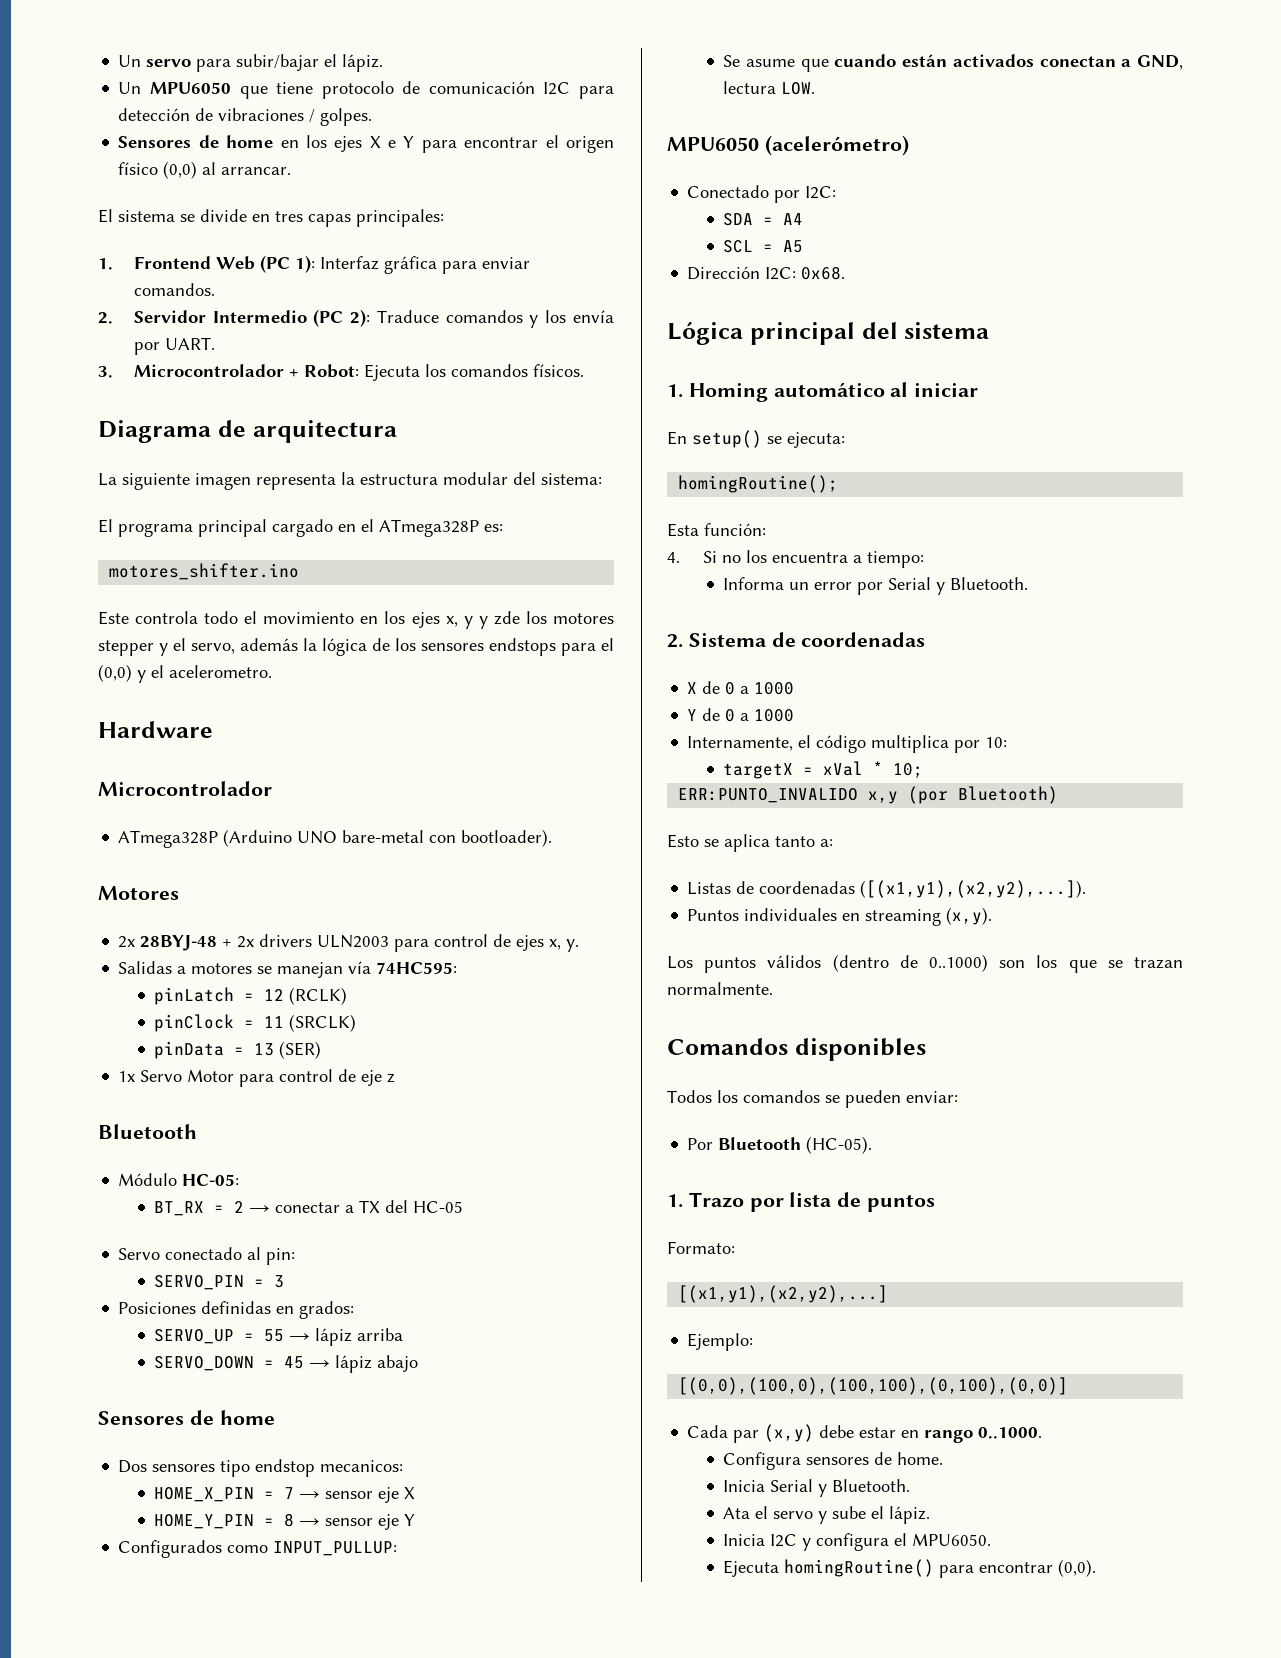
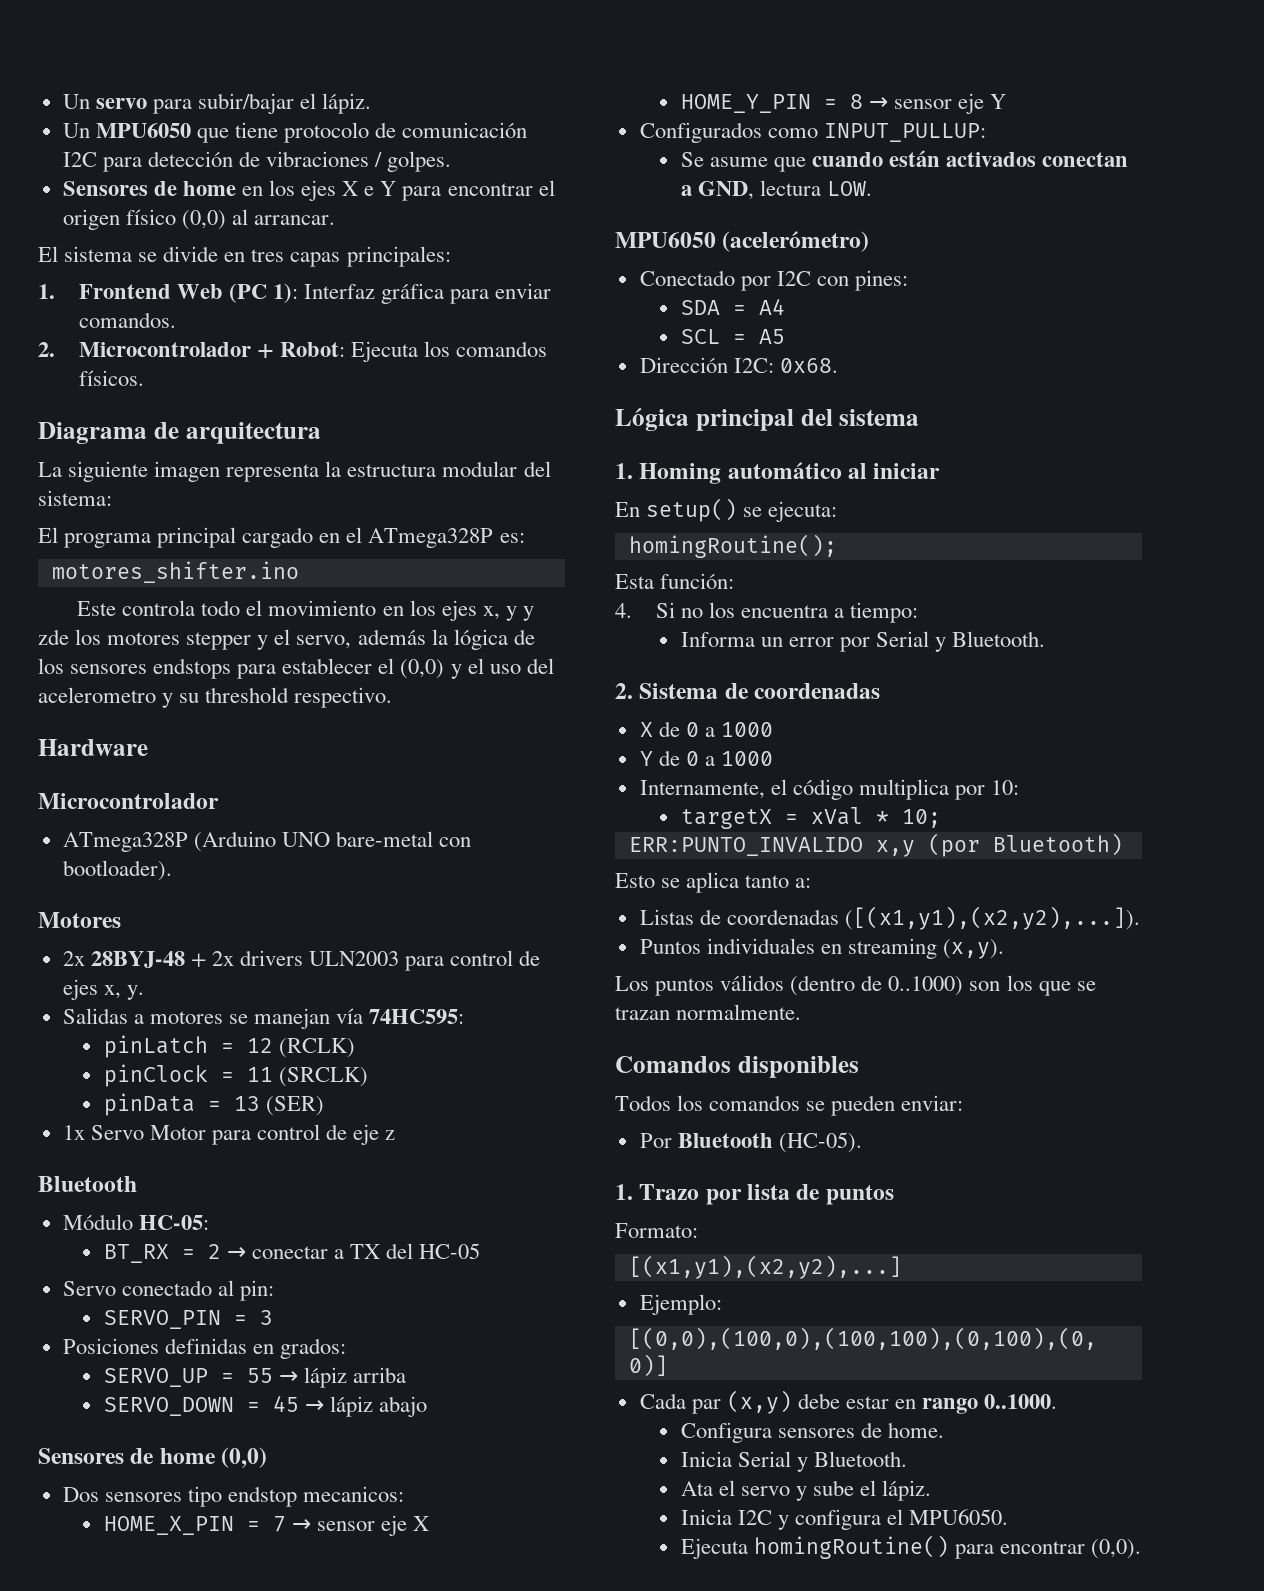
- 2. Servidor Intermedio (PC 2): Traduce comandos y los envía por UART.
- 3. Microcontrolador + Robot: Ejecuta los comandos físicos.
+ 2. Microcontrolador + Robot: Ejecuta los comandos físicos.
- Este controla todo el movimiento en los ejes x, y y zde los motores stepper y el servo, además la lógica de los sensores endstops para el (0,0) y el acelerometro.
+ Este controla todo el movimiento en los ejes x, y y zde los motores stepper y el servo, además la lógica de los sensores endstops para establecer el (0,0) y el uso del acelerometro y su threshold respectivo.
  SERVO_DOWN = 45 → lápiz abajo
- Sensores de home
+ Sensores de home (0,0)
- Conectado por I2C:
+ Conectado por I2C con pines:

